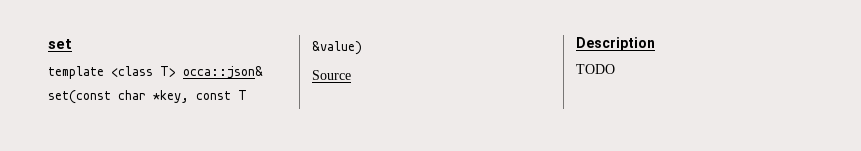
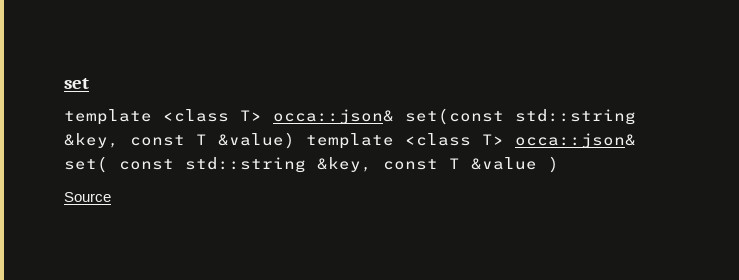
- template <class T> occa::json& set(const char *key, const T &value)
+ template <class T> occa::json& set(const std::string &key, const T &value) template <class T> occa::json& set( const std::string &key, const T &value )
- Description
- TODO

